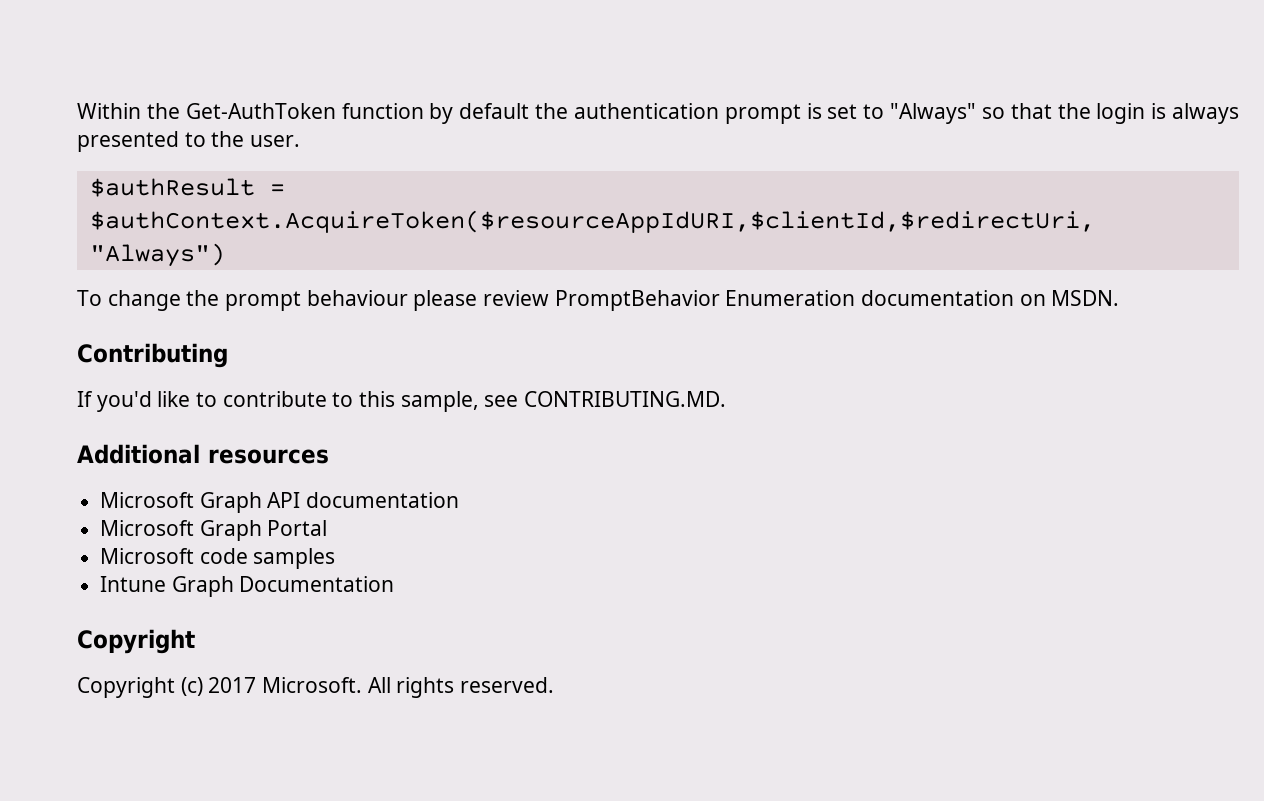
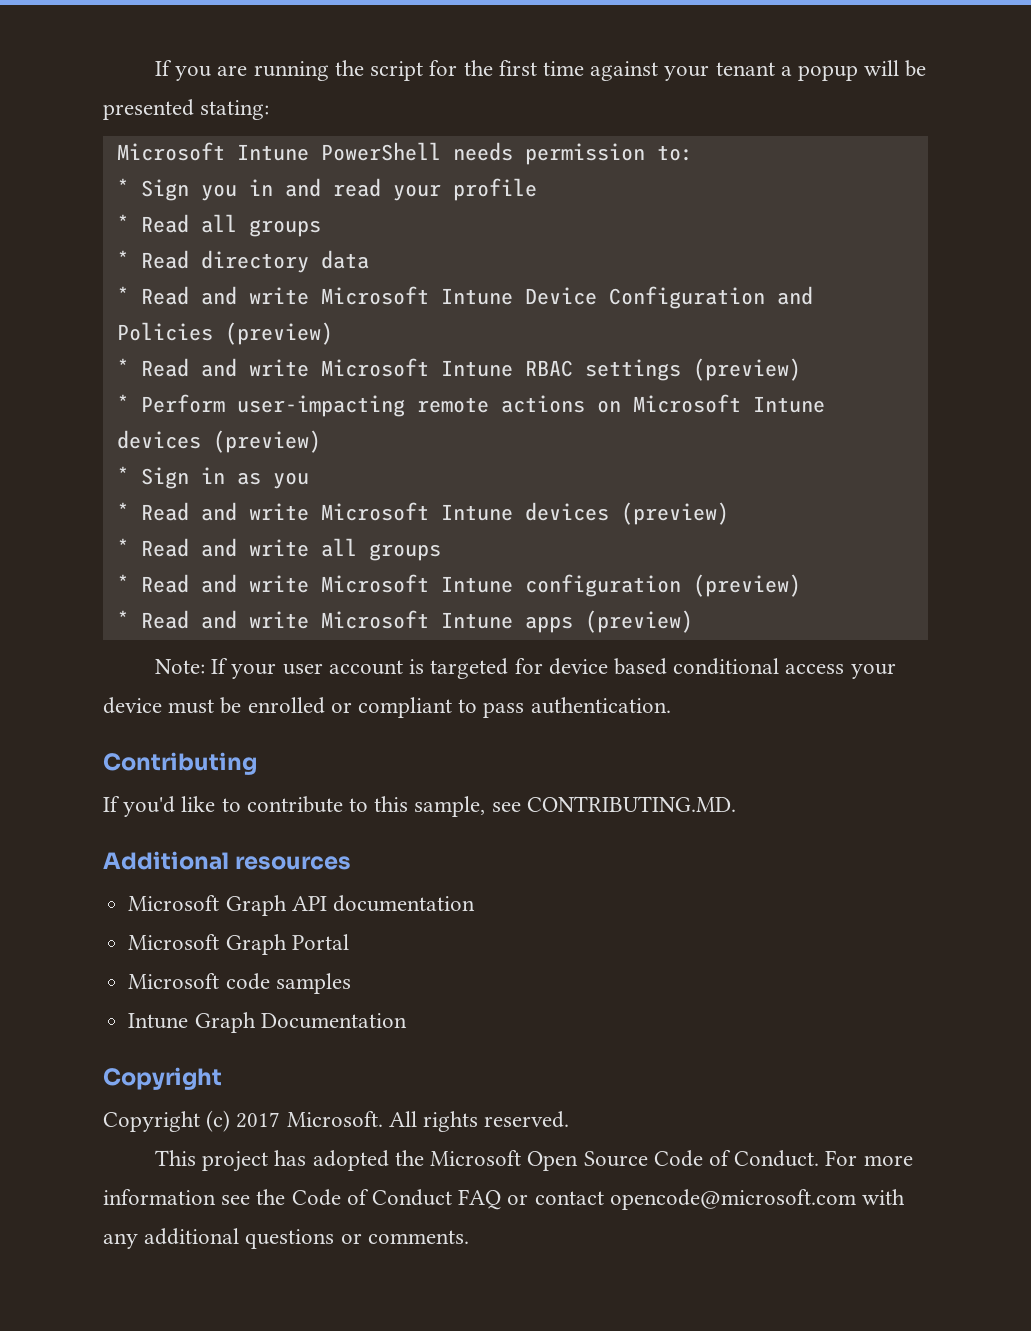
- Within the Get-AuthToken function by default the authentication prompt is set to "Always" so that the login is always presented to the user.
- $authResult = $authContext.AcquireToken($resourceAppIdURI,$clientId,$redirectUri, "Always")
- To change the prompt behaviour please review PromptBehavior Enumeration documentation on MSDN.
+ If you are running the script for the first time against your tenant a popup will be presented stating:
+ Microsoft Intune PowerShell needs permission to:
+ * Sign you in and read your profile
+ * Read all groups
+ * Read directory data
+ * Read and write Microsoft Intune Device Configuration and Policies (preview)
+ * Read and write Microsoft Intune RBAC settings (preview)
+ * Perform user-impacting remote actions on Microsoft Intune devices (preview)
+ * Sign in as you
+ * Read and write Microsoft Intune devices (preview)
+ * Read and write all groups
+ * Read and write Microsoft Intune configuration (preview)
+ * Read and write Microsoft Intune apps (preview)
+ Note: If your user account is targeted for device based conditional access your device must be enrolled or compliant to pass authentication.
+ This project has adopted the Microsoft Open Source Code of Conduct. For more information see the Code of Conduct FAQ or contact opencode@microsoft.com with any additional questions or comments.

